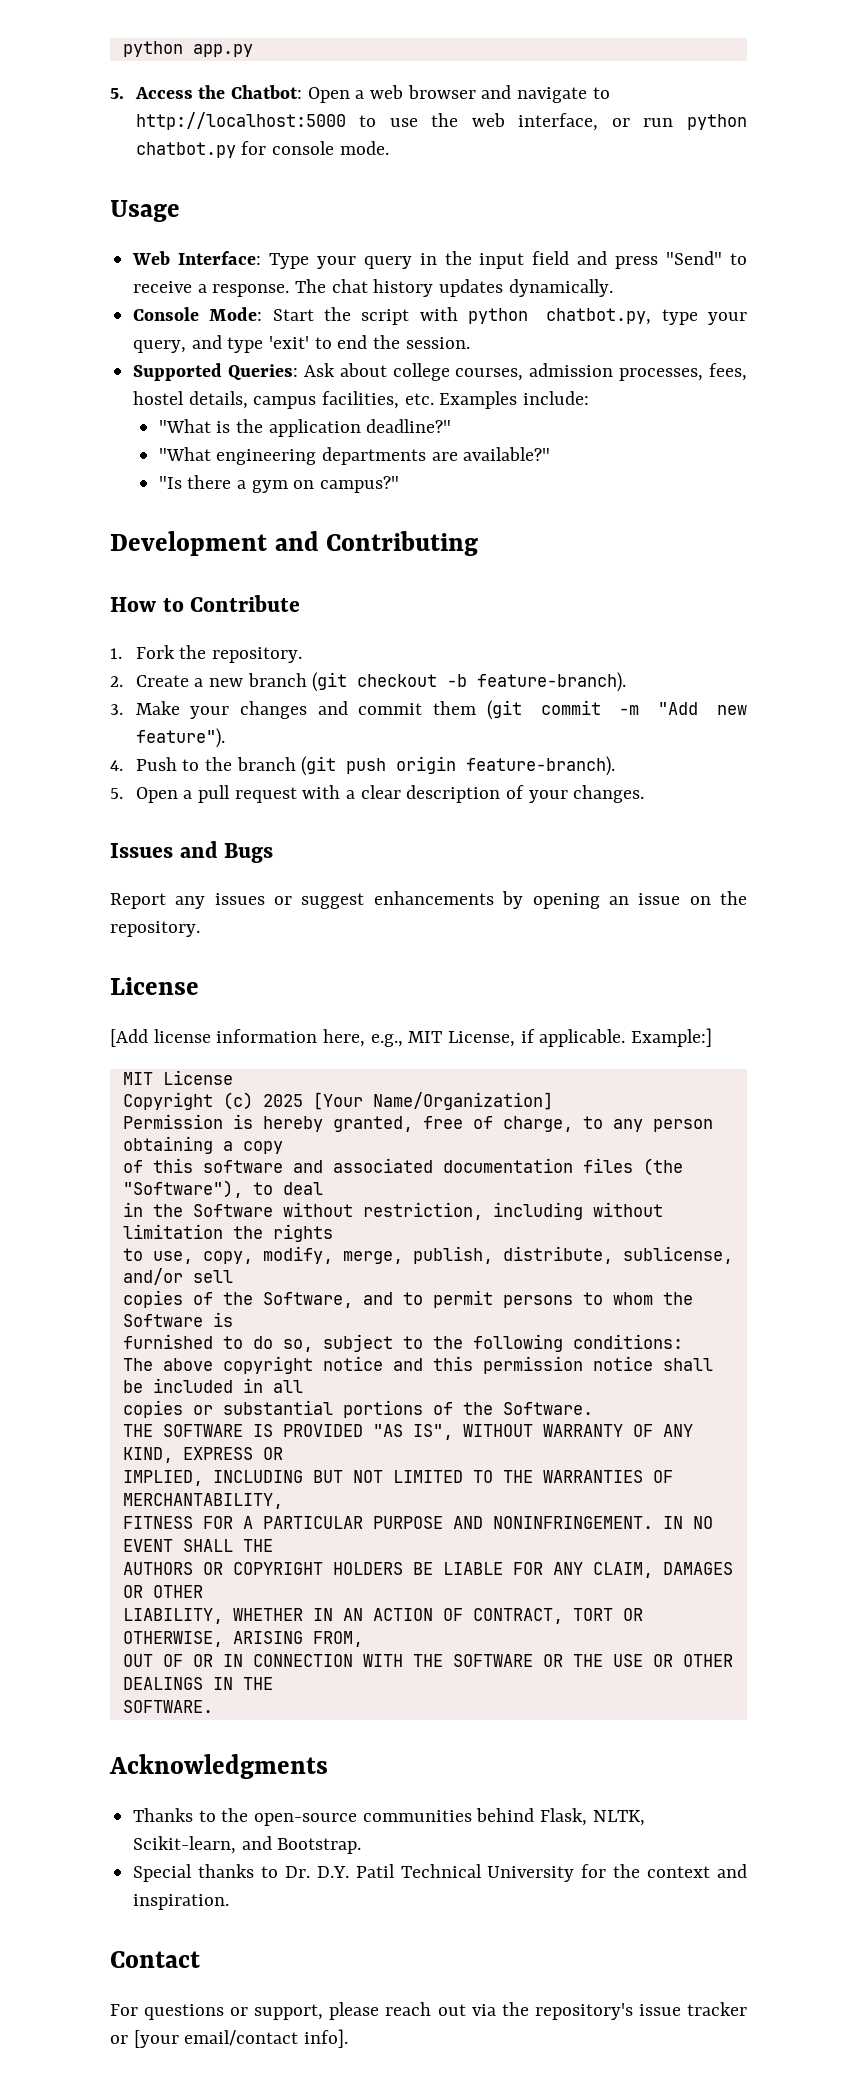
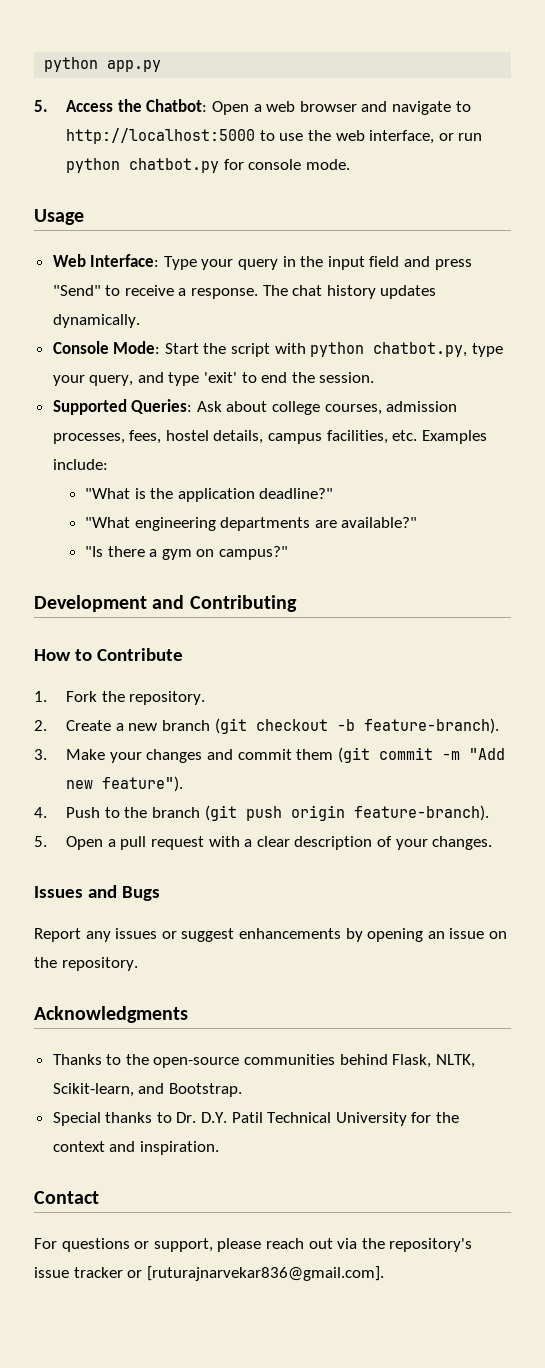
  Report any issues or suggest enhancements by opening an issue on the repository.
- License
- [Add license information here, e.g., MIT License, if applicable. Example:]
- MIT License
- Copyright (c) 2025 [Your Name/Organization]
- Permission is hereby granted, free of charge, to any person obtaining a copy
- of this software and associated documentation files (the "Software"), to deal
- in the Software without restriction, including without limitation the rights
- to use, copy, modify, merge, publish, distribute, sublicense, and/or sell
- copies of the Software, and to permit persons to whom the Software is
- furnished to do so, subject to the following conditions:
- The above copyright notice and this permission notice shall be included in all
- copies or substantial portions of the Software.
- THE SOFTWARE IS PROVIDED "AS IS", WITHOUT WARRANTY OF ANY KIND, EXPRESS OR
- IMPLIED, INCLUDING BUT NOT LIMITED TO THE WARRANTIES OF MERCHANTABILITY,
- FITNESS FOR A PARTICULAR PURPOSE AND NONINFRINGEMENT. IN NO EVENT SHALL THE
- AUTHORS OR COPYRIGHT HOLDERS BE LIABLE FOR ANY CLAIM, DAMAGES OR OTHER
- LIABILITY, WHETHER IN AN ACTION OF CONTRACT, TORT OR OTHERWISE, ARISING FROM,
- OUT OF OR IN CONNECTION WITH THE SOFTWARE OR THE USE OR OTHER DEALINGS IN THE
- SOFTWARE.
- For questions or support, please reach out via the repository's issue tracker or [your email/contact info].
+ For questions or support, please reach out via the repository's issue tracker or [ruturajnarvekar836@gmail.com].

